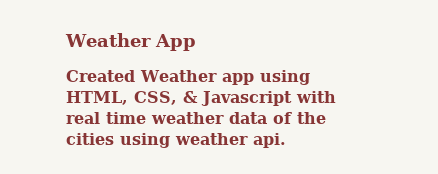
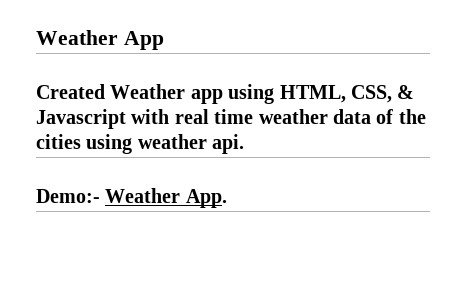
+ Demo:- Weather App.

